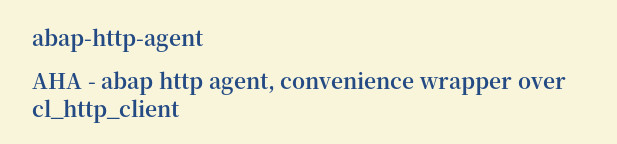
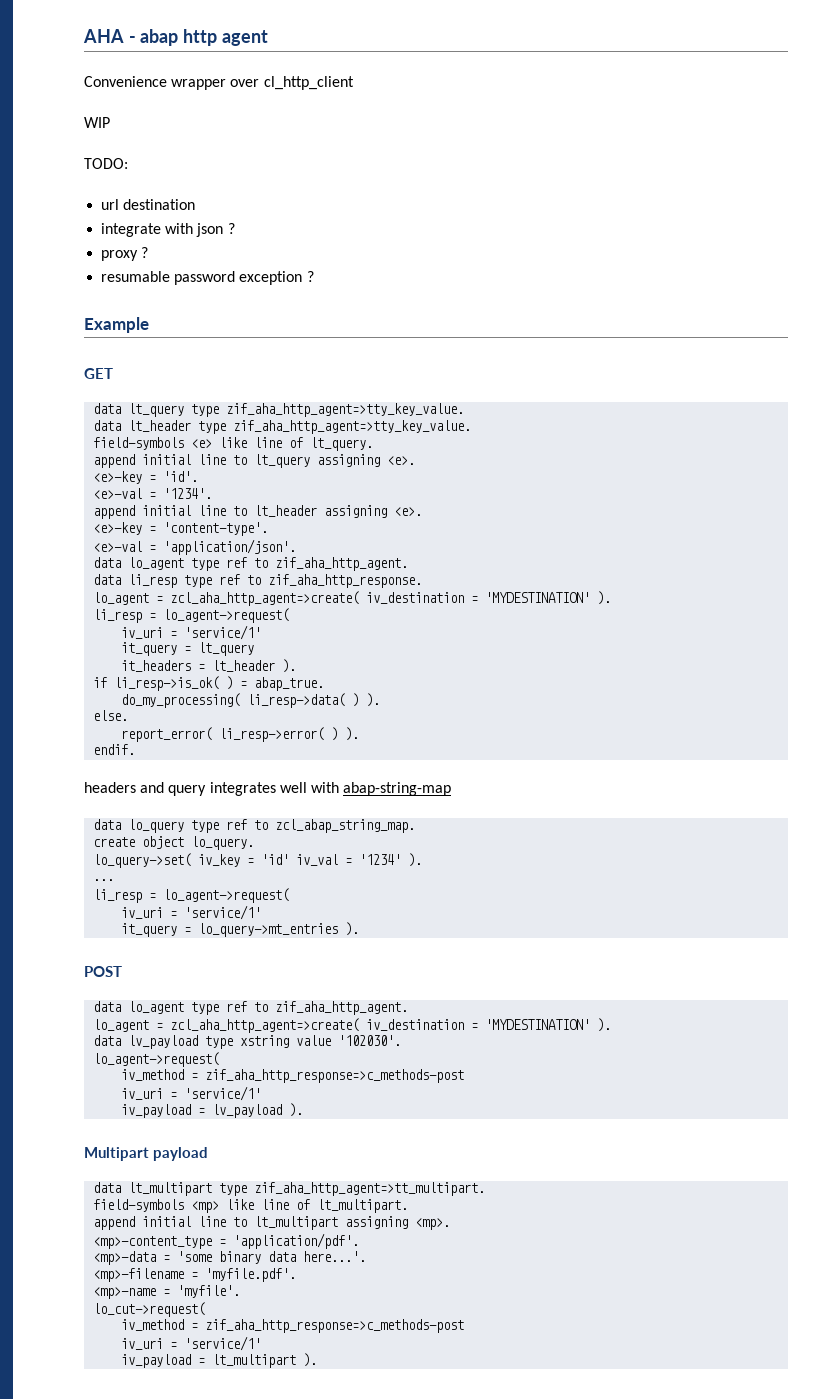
- abap-http-agent
- AHA - abap http agent, convenience wrapper over cl_http_client
+ AHA - abap http agent
+ Convenience wrapper over cl_http_client
+ WIP
+ TODO:
+ url destination
+ integrate with json ?
+ proxy ?
+ resumable password exception ?
+ Example
+ GET
+ data lt_query type zif_aha_http_agent=>tty_key_value.
+ data lt_header type zif_aha_http_agent=>tty_key_value.
+ field-symbols <e> like line of lt_query.
+ append initial line to lt_query assigning <e>.
+ <e>-key = 'id'.
+ <e>-val = '1234'.
+ append initial line to lt_header assigning <e>.
+ <e>-key = 'content-type'.
+ <e>-val = 'application/json'.
+ data lo_agent type ref to zif_aha_http_agent.
+ data li_resp type ref to zif_aha_http_response.
+ lo_agent = zcl_aha_http_agent=>create( iv_destination = 'MYDESTINATION' ).
+ li_resp = lo_agent->request(
+ iv_uri = 'service/1'
+ it_query = lt_query
+ it_headers = lt_header ).
+ if li_resp->is_ok( ) = abap_true.
+ do_my_processing( li_resp->data( ) ).
+ else.
+ report_error( li_resp->error( ) ).
+ endif.
+ headers and query integrates well with abap-string-map
+ data lo_query type ref to zcl_abap_string_map.
+ create object lo_query.
+ lo_query->set( iv_key = 'id' iv_val = '1234' ).
+ ...
+ li_resp = lo_agent->request(
+ iv_uri = 'service/1'
+ it_query = lo_query->mt_entries ).
+ POST
+ data lo_agent type ref to zif_aha_http_agent.
+ lo_agent = zcl_aha_http_agent=>create( iv_destination = 'MYDESTINATION' ).
+ data lv_payload type xstring value '102030'.
+ lo_agent->request(
+ iv_method = zif_aha_http_response=>c_methods-post
+ iv_uri = 'service/1'
+ iv_payload = lv_payload ).
+ Multipart payload
+ data lt_multipart type zif_aha_http_agent=>tt_multipart.
+ field-symbols <mp> like line of lt_multipart.
+ append initial line to lt_multipart assigning <mp>.
+ <mp>-content_type = 'application/pdf'.
+ <mp>-data = 'some binary data here...'.
+ <mp>-filename = 'myfile.pdf'.
+ <mp>-name = 'myfile'.
+ lo_cut->request(
+ iv_method = zif_aha_http_response=>c_methods-post
+ iv_uri = 'service/1'
+ iv_payload = lt_multipart ).

